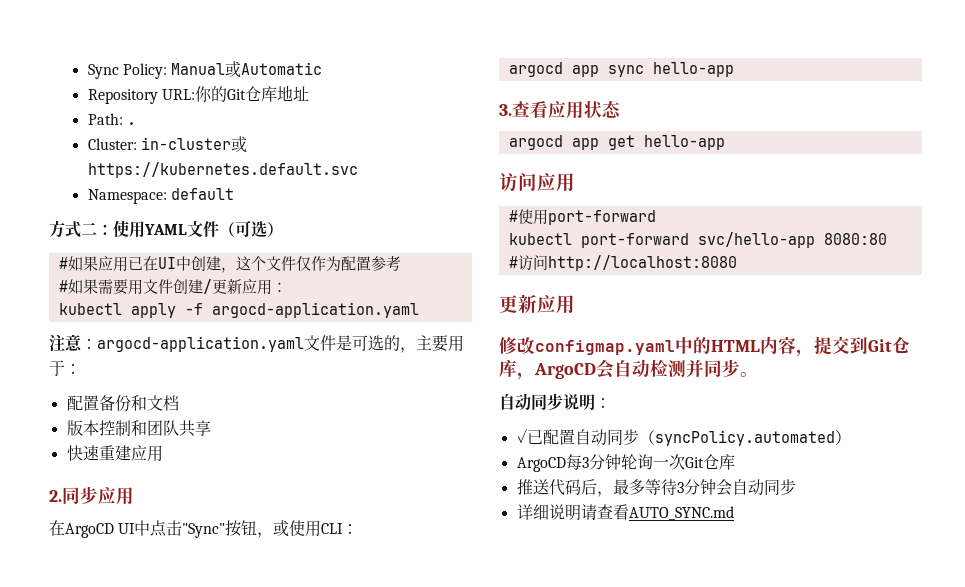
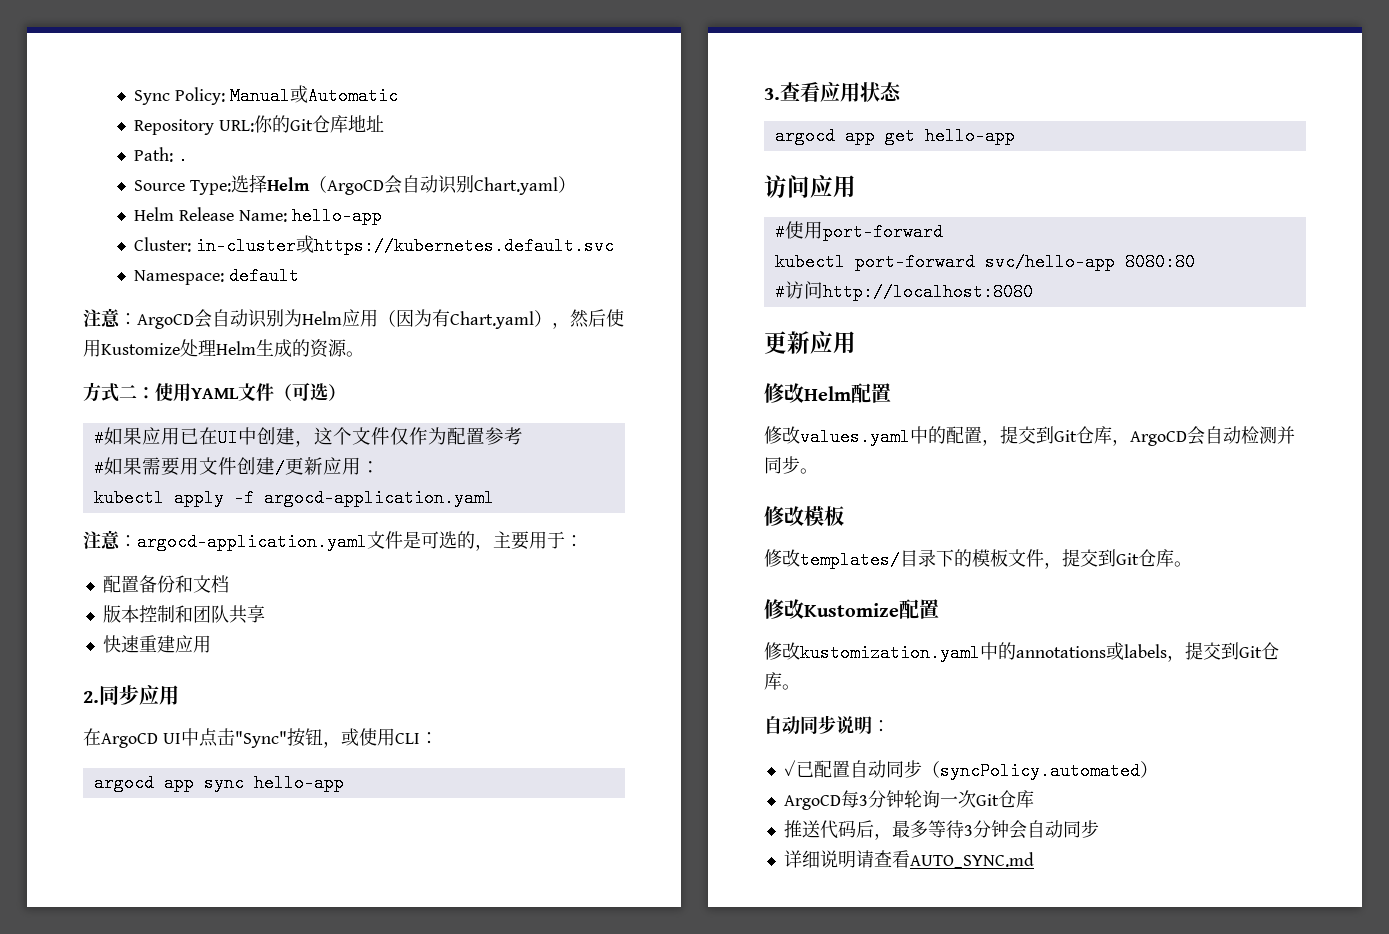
+ Source Type:选择Helm（ArgoCD会自动识别Chart.yaml）
+ Helm Release Name: hello-app
+ 注意：ArgoCD会自动识别为Helm应用（因为有Chart.yaml），然后使用Kustomize处理Helm生成的资源。
- 修改configmap.yaml中的HTML内容，提交到Git仓库，ArgoCD会自动检测并同步。
+ 修改Helm配置
+ 修改values.yaml中的配置，提交到Git仓库，ArgoCD会自动检测并同步。
+ 修改模板
+ 修改templates/目录下的模板文件，提交到Git仓库。
+ 修改Kustomize配置
+ 修改kustomization.yaml中的annotations或labels，提交到Git仓库。

